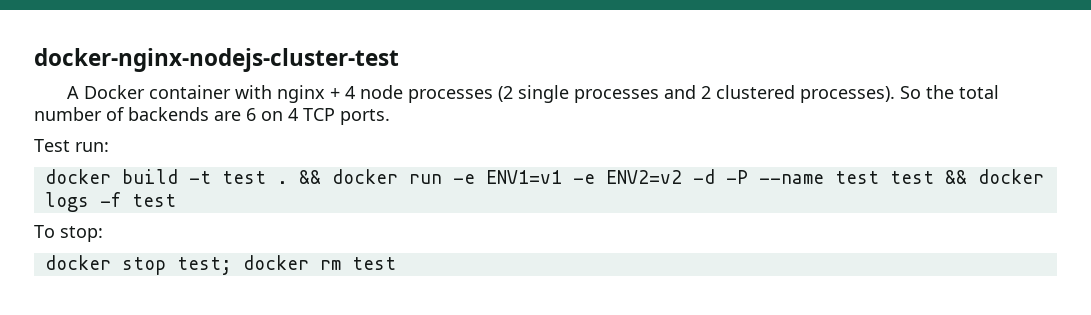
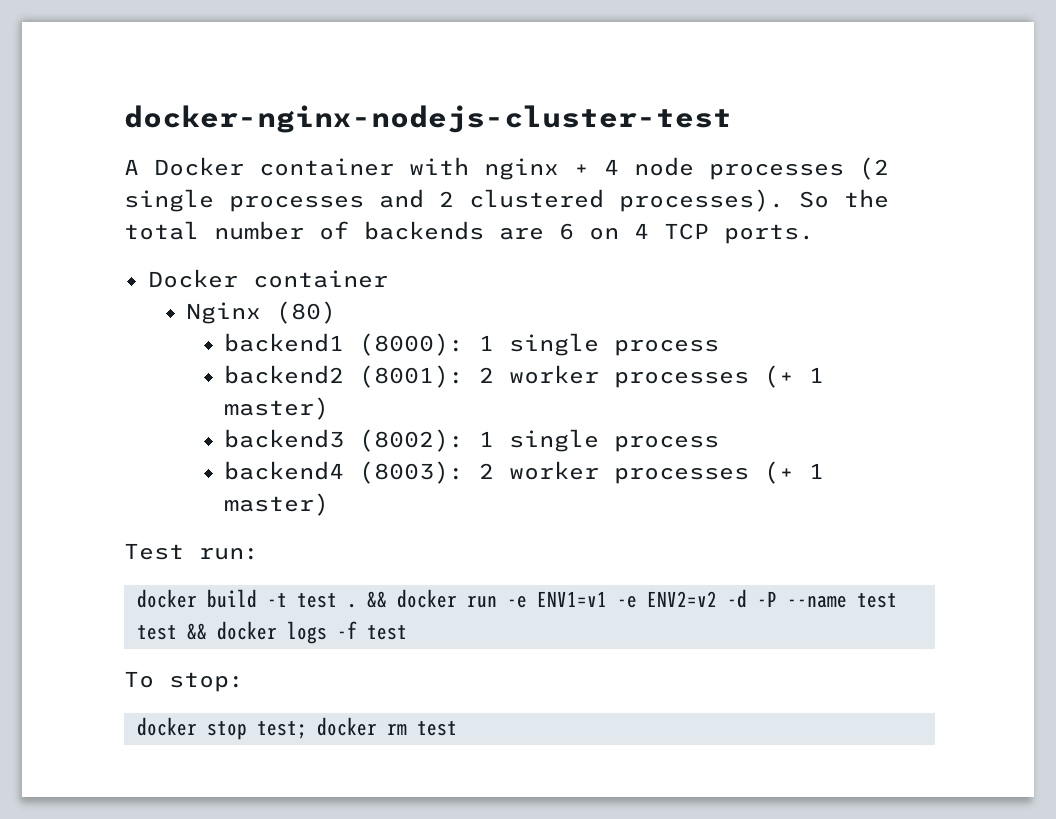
  So the total number of backends are 6 on 4 TCP ports.
+ Docker container
+ Nginx (80)
+ backend1 (8000): 1 single process
+ backend2 (8001): 2 worker processes (+ 1 master)
+ backend3 (8002): 1 single process
+ backend4 (8003): 2 worker processes (+ 1 master)

